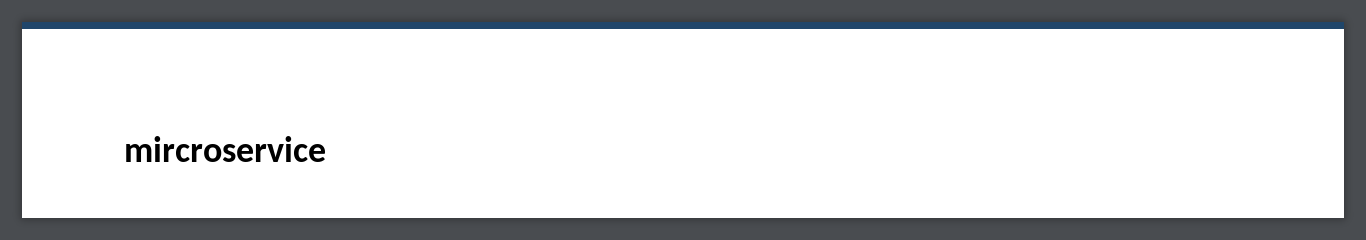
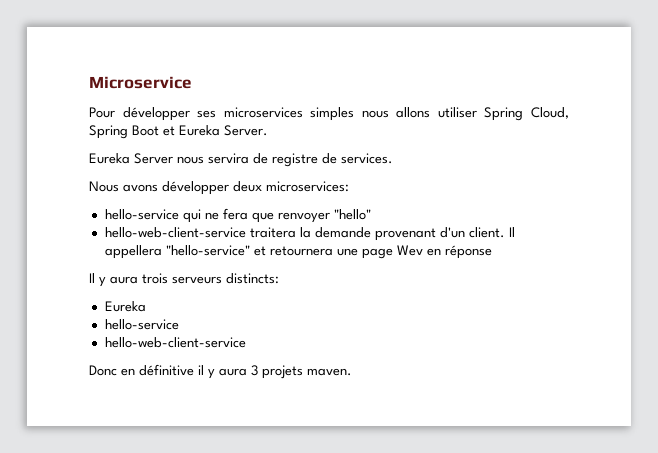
- mircroservice
+ Microservice
+ Pour développer ses microservices simples nous allons utiliser Spring Cloud, Spring Boot et Eureka Server.
+ Eureka Server nous servira de registre de services.
+ Nous avons développer deux microservices:
+ hello-service qui ne fera que renvoyer "hello"
+ hello-web-client-service traitera la demande provenant d'un client. Il appellera "hello-service" et retournera une page Wev en réponse
+ Il y aura trois serveurs distincts:
+ Eureka
+ hello-service
+ hello-web-client-service
+ Donc en définitive il y aura 3 projets maven.

